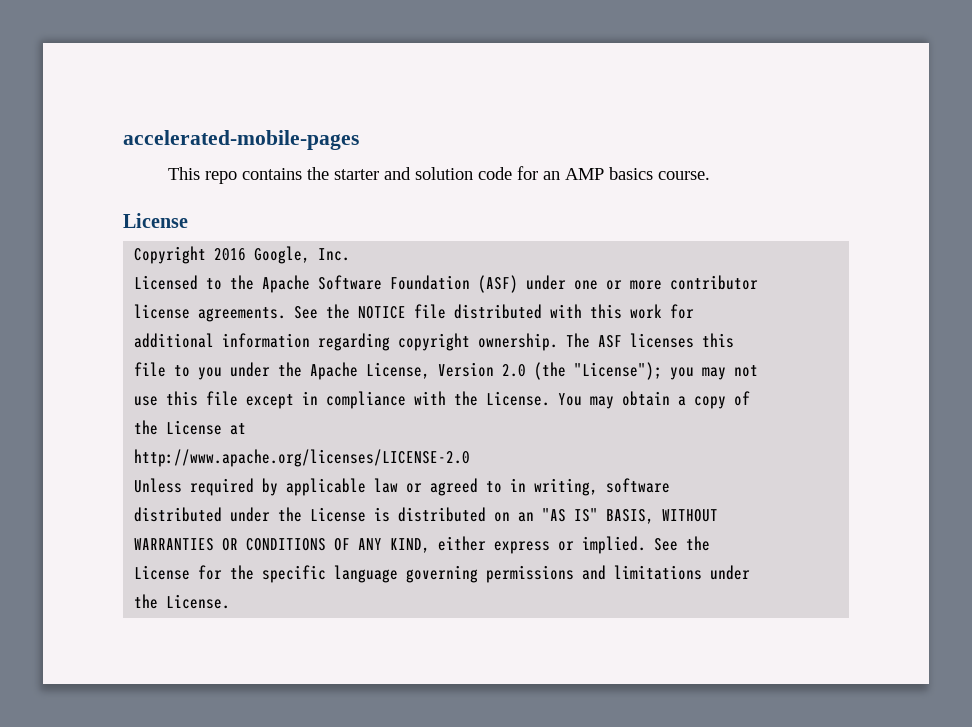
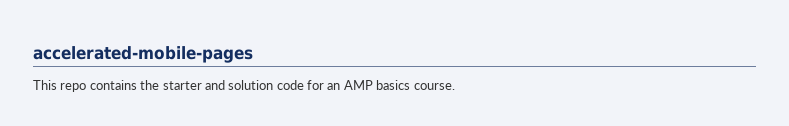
  This repo contains the starter and solution code for an AMP basics course.
- License
- Copyright 2016 Google, Inc.
- Licensed to the Apache Software Foundation (ASF) under one or more contributor
- license agreements. See the NOTICE file distributed with this work for
- additional information regarding copyright ownership. The ASF licenses this
- file to you under the Apache License, Version 2.0 (the "License"); you may not
- use this file except in compliance with the License. You may obtain a copy of
- the License at
- http://www.apache.org/licenses/LICENSE-2.0
- Unless required by applicable law or agreed to in writing, software
- distributed under the License is distributed on an "AS IS" BASIS, WITHOUT
- WARRANTIES OR CONDITIONS OF ANY KIND, either express or implied. See the
- License for the specific language governing permissions and limitations under
- the License.

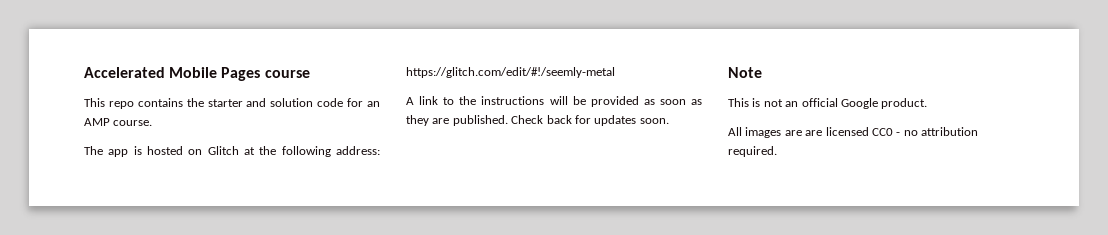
- accelerated-mobile-pages
+ Accelerated Mobile Pages course
- This repo contains the starter and solution code for an AMP basics course.
+ This repo contains the starter and solution code for an AMP course.
+ The app is hosted on Glitch at the following address: https://glitch.com/edit/#!/seemly-metal
+ A link to the instructions will be provided as soon as they are published. Check back for updates soon.
+ Note
+ This is not an official Google product.
+ All images are are licensed CC0 - no attribution required.

